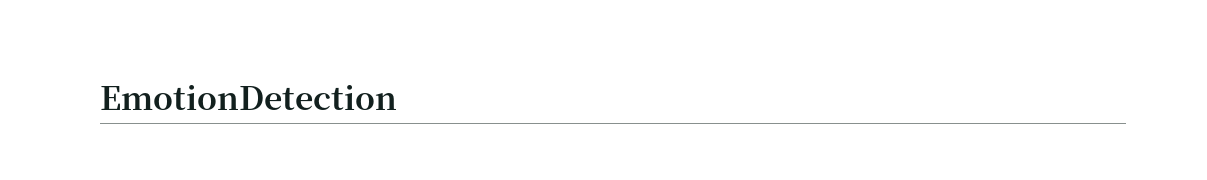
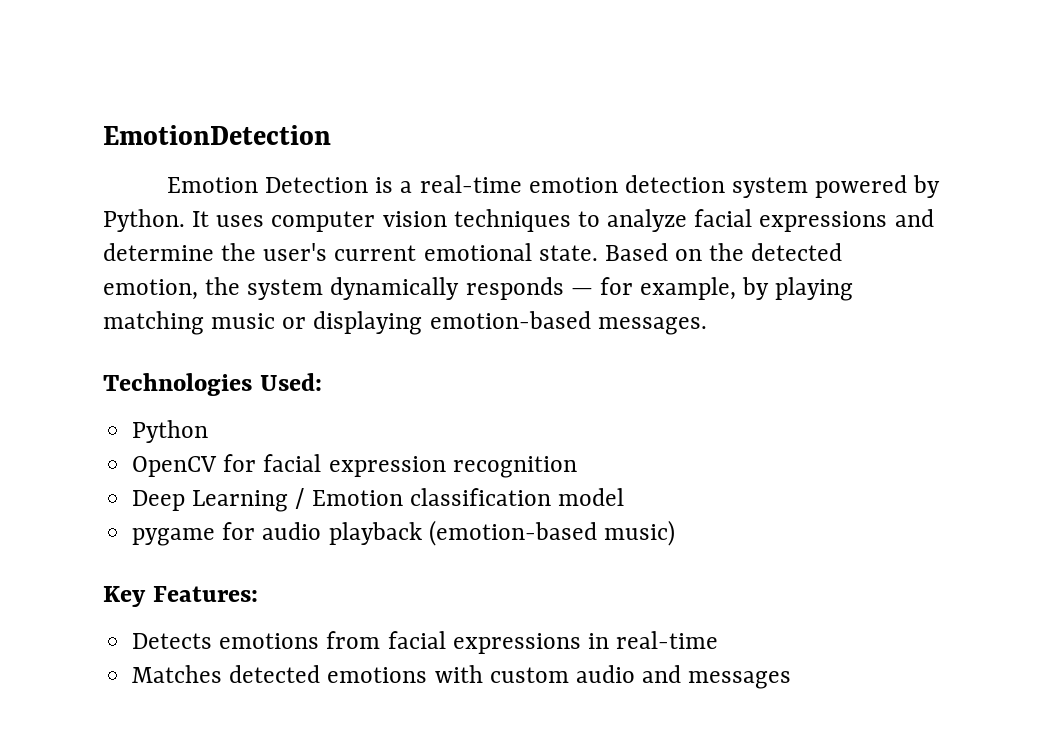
+ Emotion Detection is a real-time emotion detection system powered by Python. It uses computer vision techniques to analyze facial expressions and determine the user's current emotional state. Based on the detected emotion, the system dynamically responds — for example, by playing matching music or displaying emotion-based messages.
+ Technologies Used:
+ Python
+ OpenCV for facial expression recognition
+ Deep Learning / Emotion classification model
+ pygame for audio playback (emotion-based music)
+ Key Features:
+ Detects emotions from facial expressions in real-time
+ Matches detected emotions with custom audio and messages

